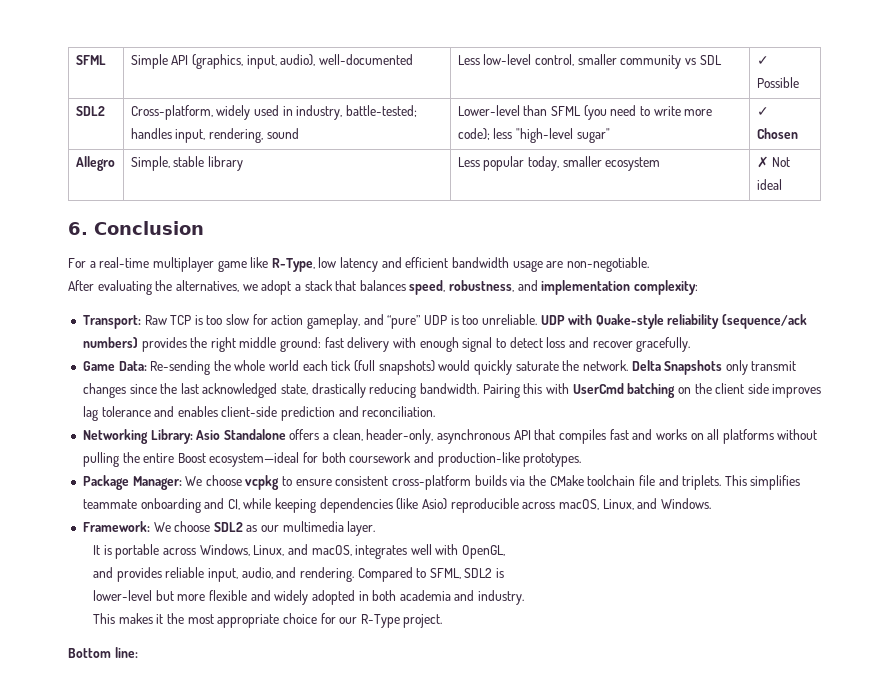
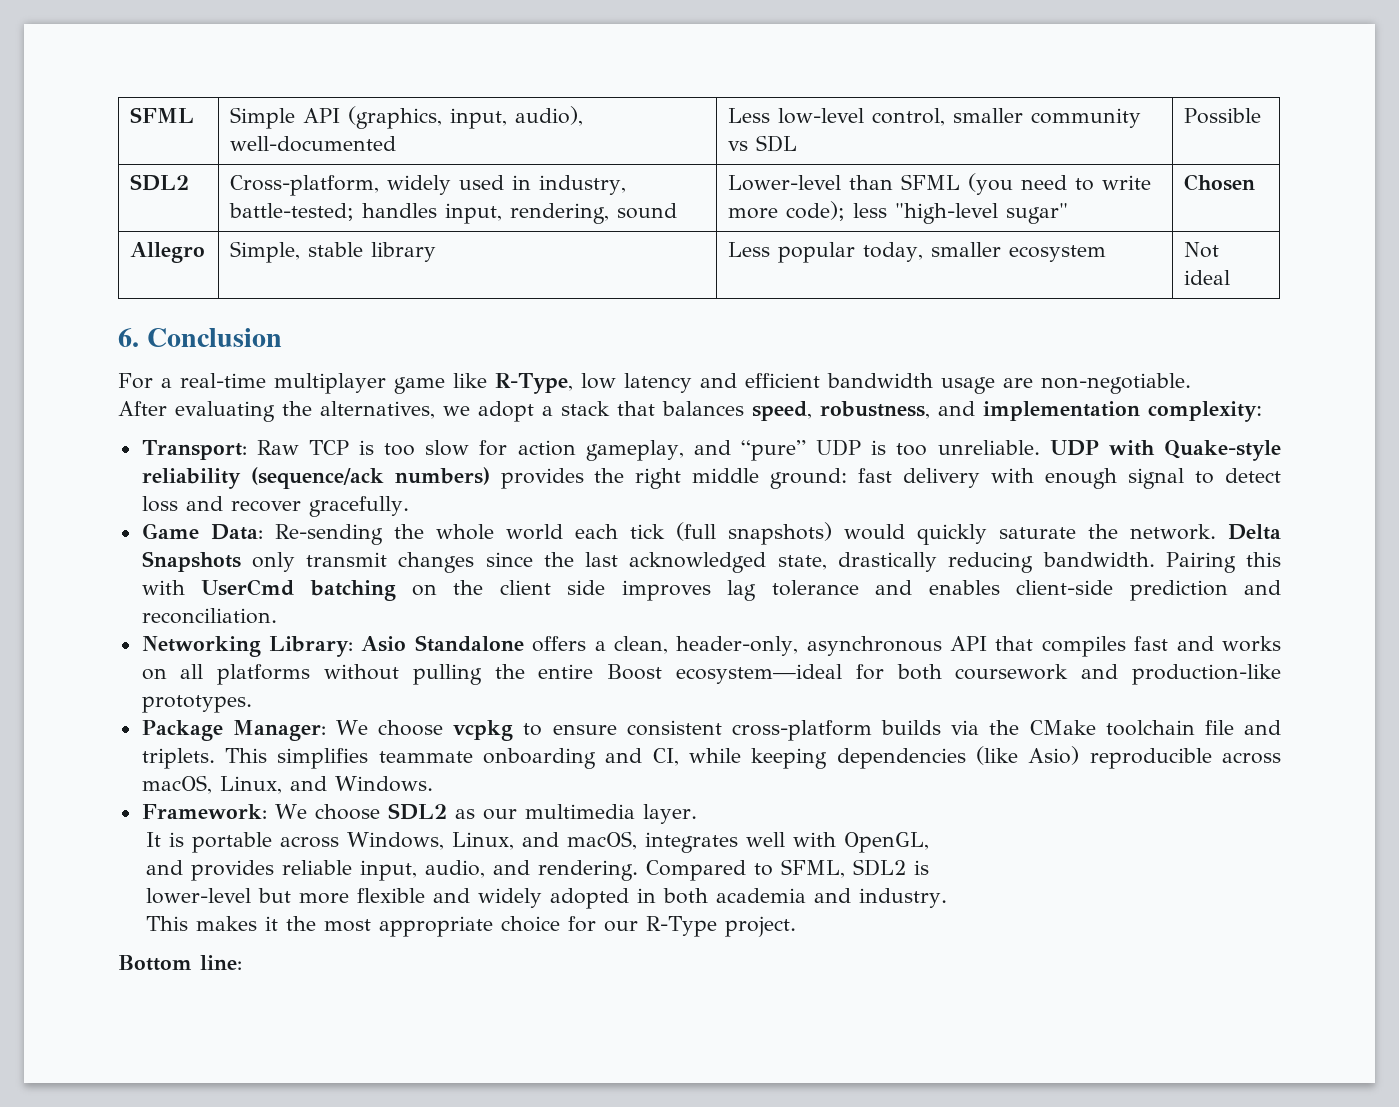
- SFML | Simple API (graphics, input, audio), well-documented | Less low-level control, smaller community vs SDL | ✓ Possible
+ SFML | Simple API (graphics, input, audio), well-documented | Less low-level control, smaller community vs SDL | Possible
- SDL2 | Cross-platform, widely used in industry, battle-tested; handles input, rendering, sound | Lower-level than SFML (you need to write more code); less "high-level sugar" | ✓ Chosen
+ SDL2 | Cross-platform, widely used in industry, battle-tested; handles input, rendering, sound | Lower-level than SFML (you need to write more code); less "high-level sugar" | Chosen
- Allegro | Simple, stable library | Less popular today, smaller ecosystem | ✗ Not ideal
+ Allegro | Simple, stable library | Less popular today, smaller ecosystem | Not ideal

